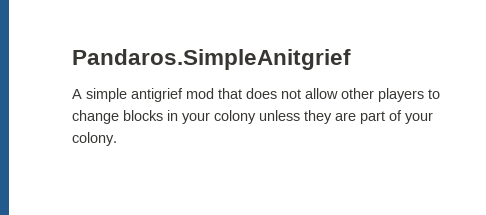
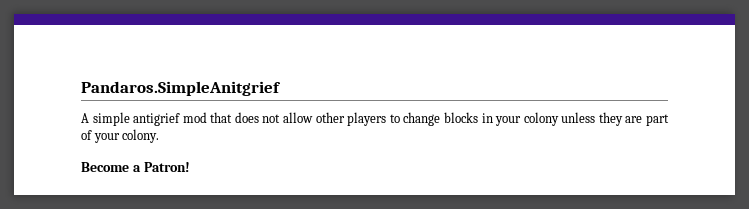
+ Become a Patron!

